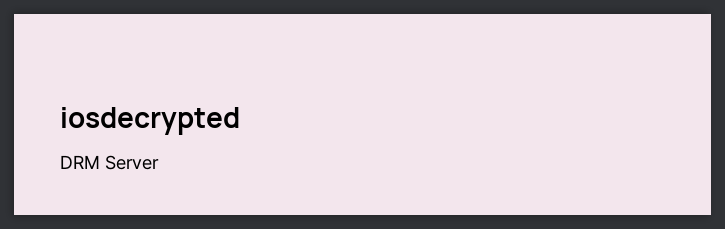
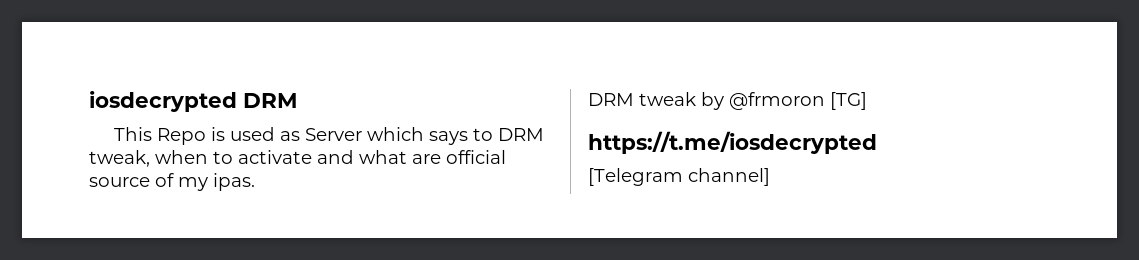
- iosdecrypted
- DRM Server
+ iosdecrypted DRM
+ This Repo is used as Server which says to DRM tweak, when to activate and what are official source of my ipas.
+ DRM tweak by @frmoron [TG]
+ https://t.me/iosdecrypted
+ [Telegram channel]

